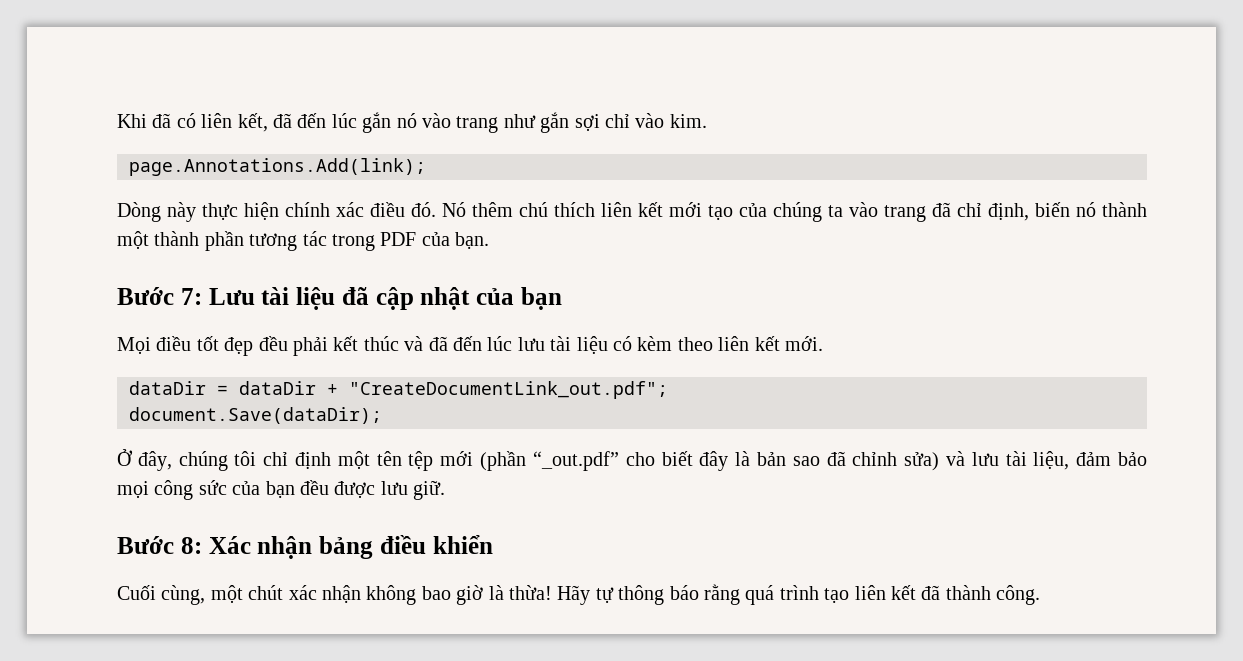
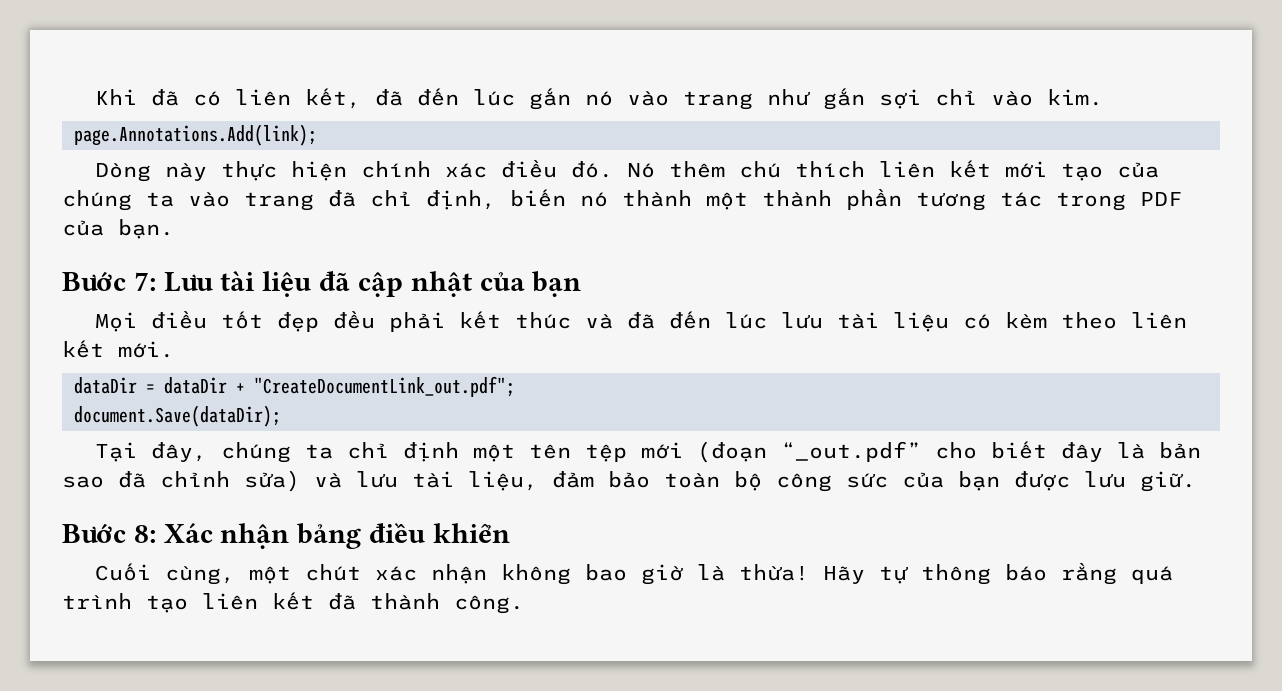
- Ở đây, chúng tôi chỉ định một tên tệp mới (phần “_out.pdf” cho biết đây là bản sao đã chỉnh sửa) và lưu tài liệu, đảm bảo mọi công sức của bạn đều được lưu giữ.
+ Tại đây, chúng ta chỉ định một tên tệp mới (đoạn “_out.pdf” cho biết đây là bản sao đã chỉnh sửa) và lưu tài liệu, đảm bảo toàn bộ công sức của bạn được lưu giữ.

